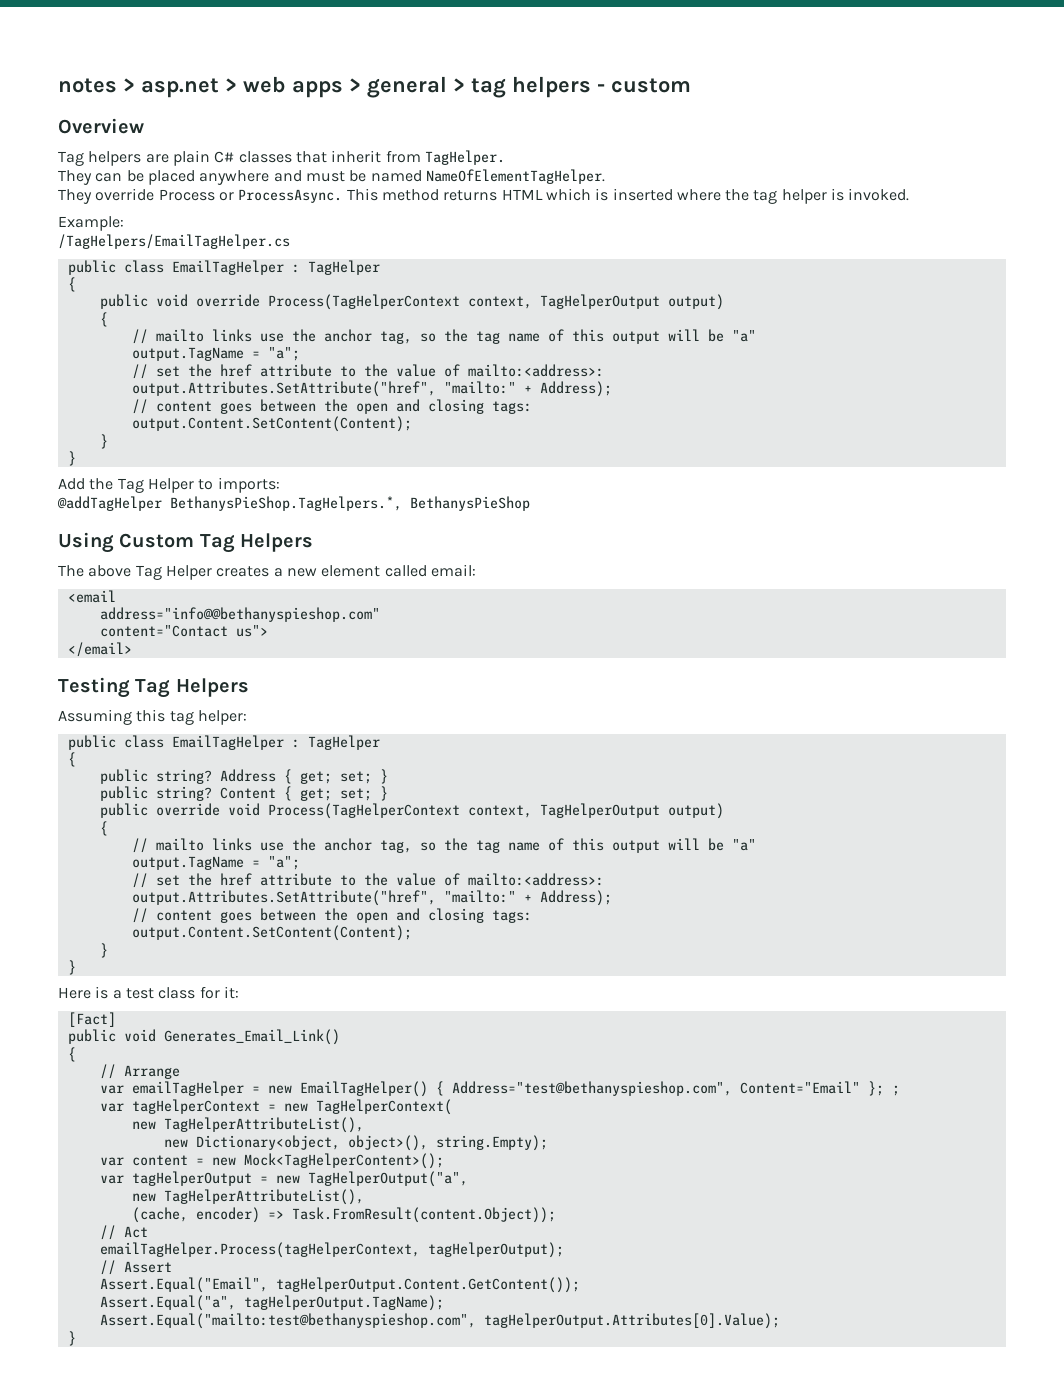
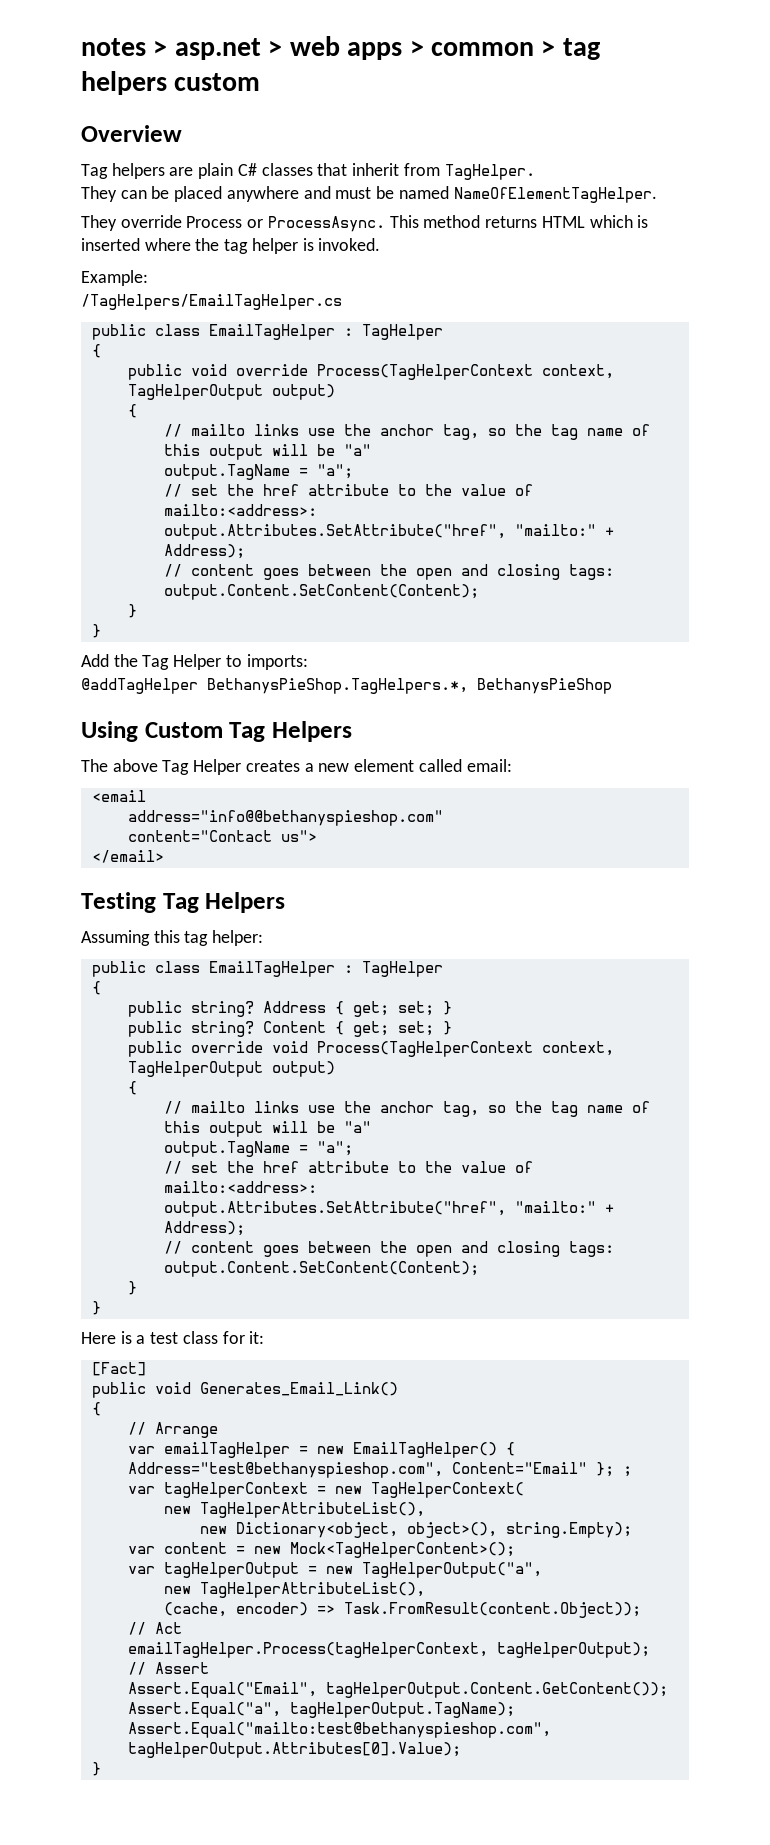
- notes > asp.net > web apps > general > tag helpers - custom
+ notes > asp.net > web apps > common > tag helpers custom

